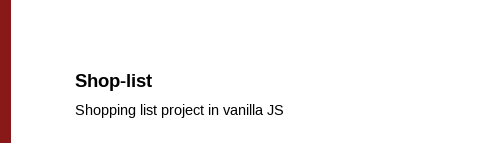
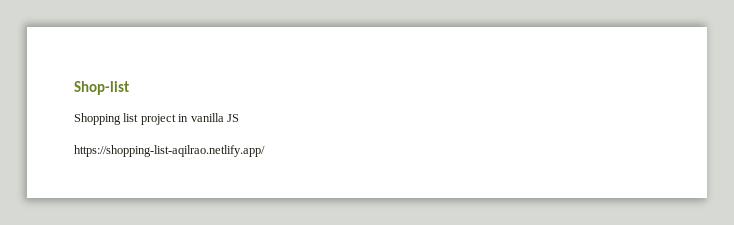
+ https://shopping-list-aqilrao.netlify.app/

